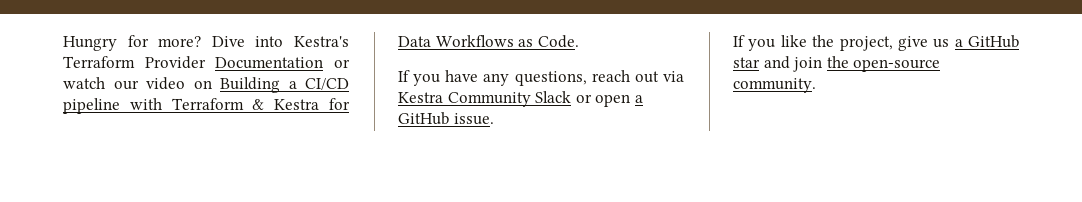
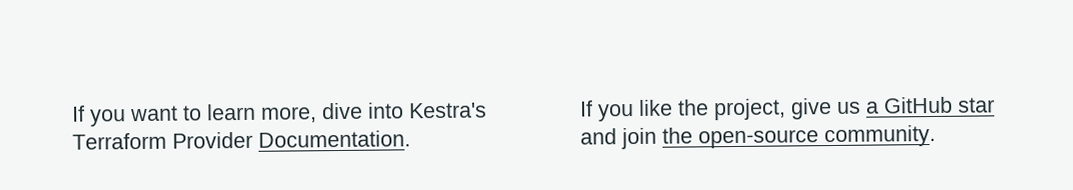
- Hungry for more? Dive into Kestra's Terraform Provider Documentation or watch our video on Building a CI/CD pipeline with Terraform & Kestra for Data Workflows as Code.
- If you have any questions, reach out via Kestra Community Slack or open a GitHub issue.
+ If you want to learn more, dive into Kestra's Terraform Provider Documentation.

